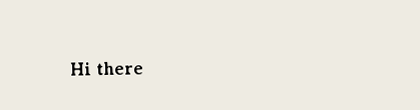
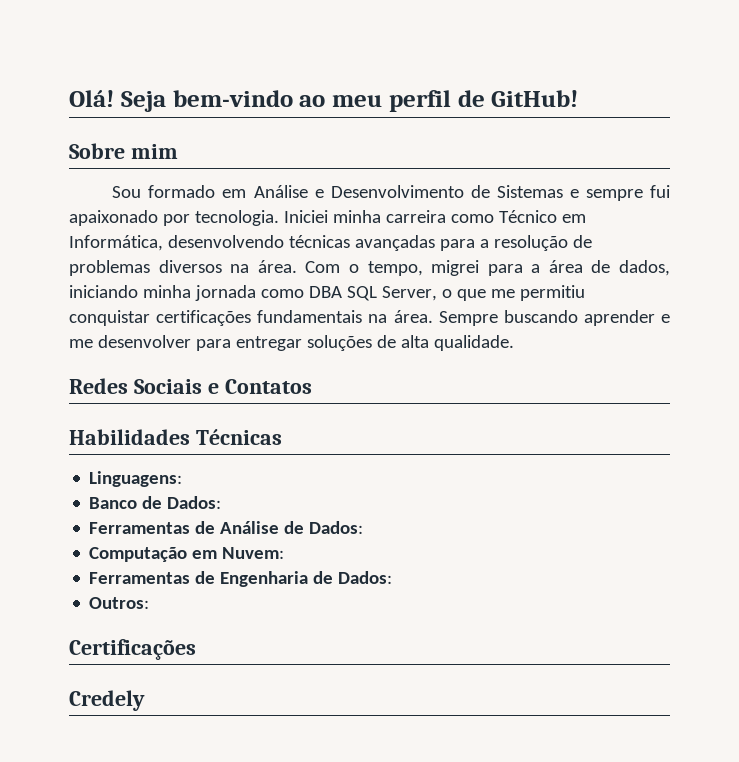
- Hi there
+ Olá! Seja bem-vindo ao meu perfil de GitHub!
+ Sobre mim
+ Sou formado em Análise e Desenvolvimento de Sistemas e sempre fui apaixonado por tecnologia. Iniciei minha carreira como Técnico em Informática, desenvolvendo técnicas avançadas para a resolução de problemas diversos na área. Com o tempo, migrei para a área de dados, iniciando minha jornada como DBA SQL Server, o que me permitiu conquistar certificações fundamentais na área. Sempre buscando aprender e me desenvolver para entregar soluções de alta qualidade.
+ Redes Sociais e Contatos
+ Habilidades Técnicas
+ Linguagens:
+ Banco de Dados:
+ Ferramentas de Análise de Dados:
+ Computação em Nuvem:
+ Ferramentas de Engenharia de Dados:
+ Outros:
+ Certificações
+ Credely

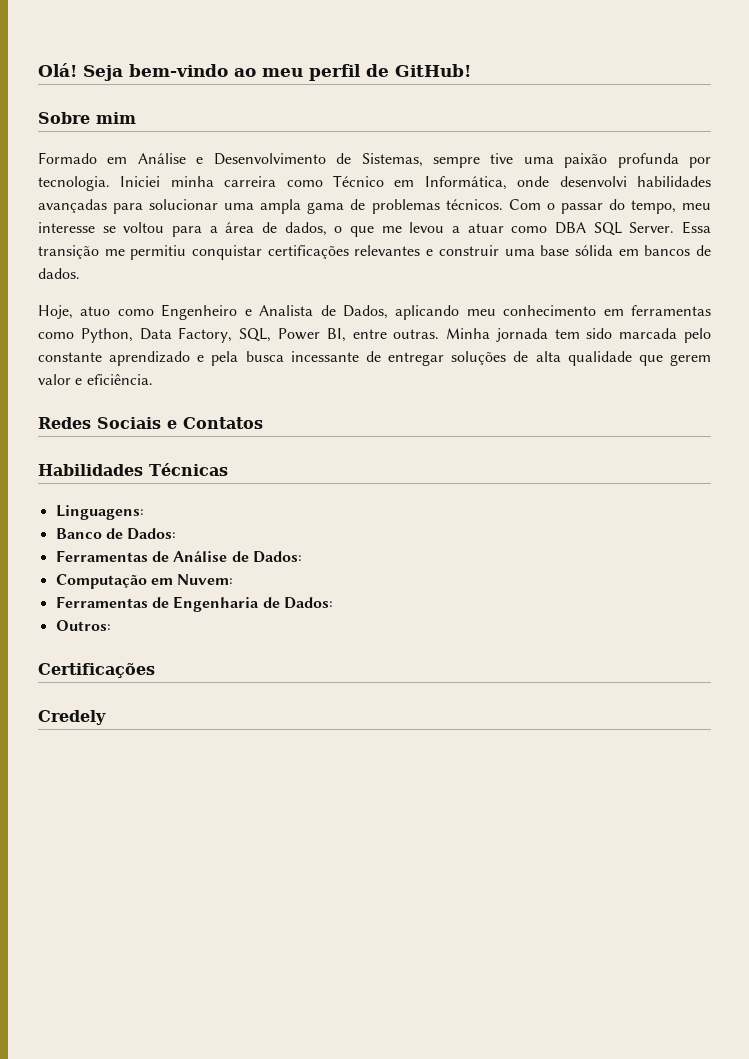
- Sou formado em Análise e Desenvolvimento de Sistemas e sempre fui apaixonado por tecnologia.
+ Formado em Análise e Desenvolvimento de Sistemas, sempre tive uma paixão profunda por tecnologia.
- Iniciei minha carreira como Técnico em Informática, desenvolvendo técnicas avançadas para a resolução de problemas diversos na área. Com o tempo, migrei para a área de dados, iniciando minha jornada como DBA SQL Server, o que me permitiu conquistar certificações fundamentais na área. Sempre buscando aprender e me desenvolver para entregar soluções de alta qualidade.
+ Iniciei minha carreira como Técnico em Informática, onde desenvolvi habilidades avançadas para solucionar uma ampla gama de problemas técnicos. Com o passar do tempo, meu interesse se voltou para a área de dados, o que me levou a atuar como DBA SQL Server. Essa transição me permitiu conquistar certificações relevantes e construir uma base sólida em bancos de dados.
+ Hoje, atuo como Engenheiro e Analista de Dados, aplicando meu conhecimento em ferramentas como Python, Data Factory, SQL, Power BI, entre outras. Minha jornada tem sido marcada pelo constante aprendizado e pela busca incessante de entregar soluções de alta qualidade que gerem valor e eficiência.

